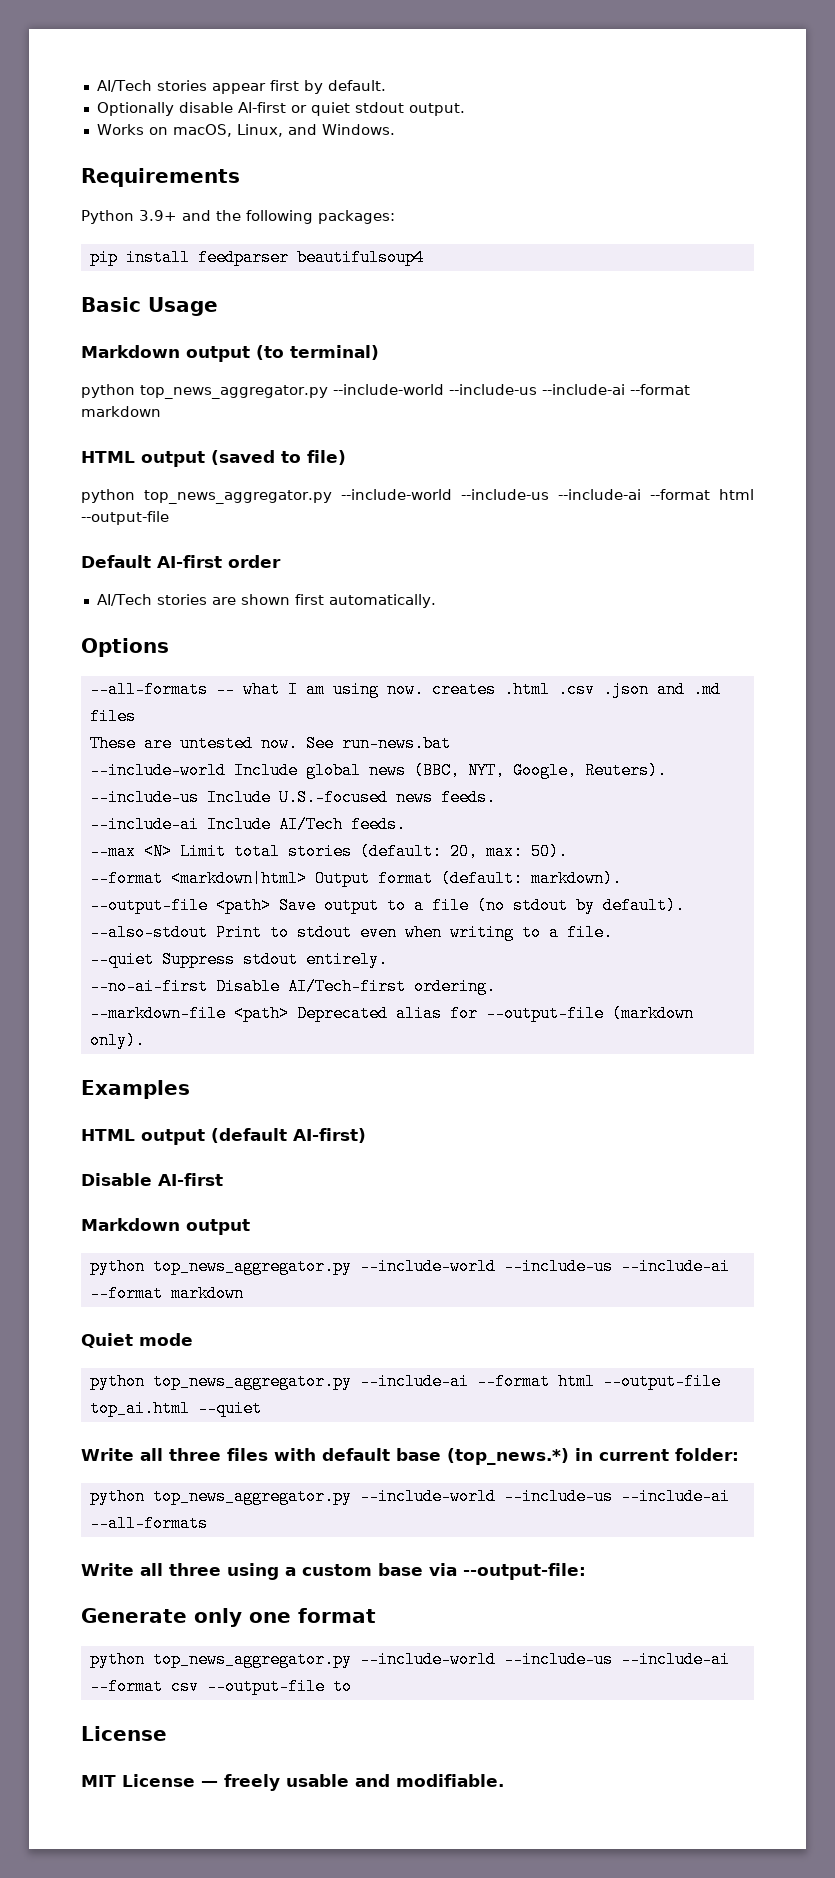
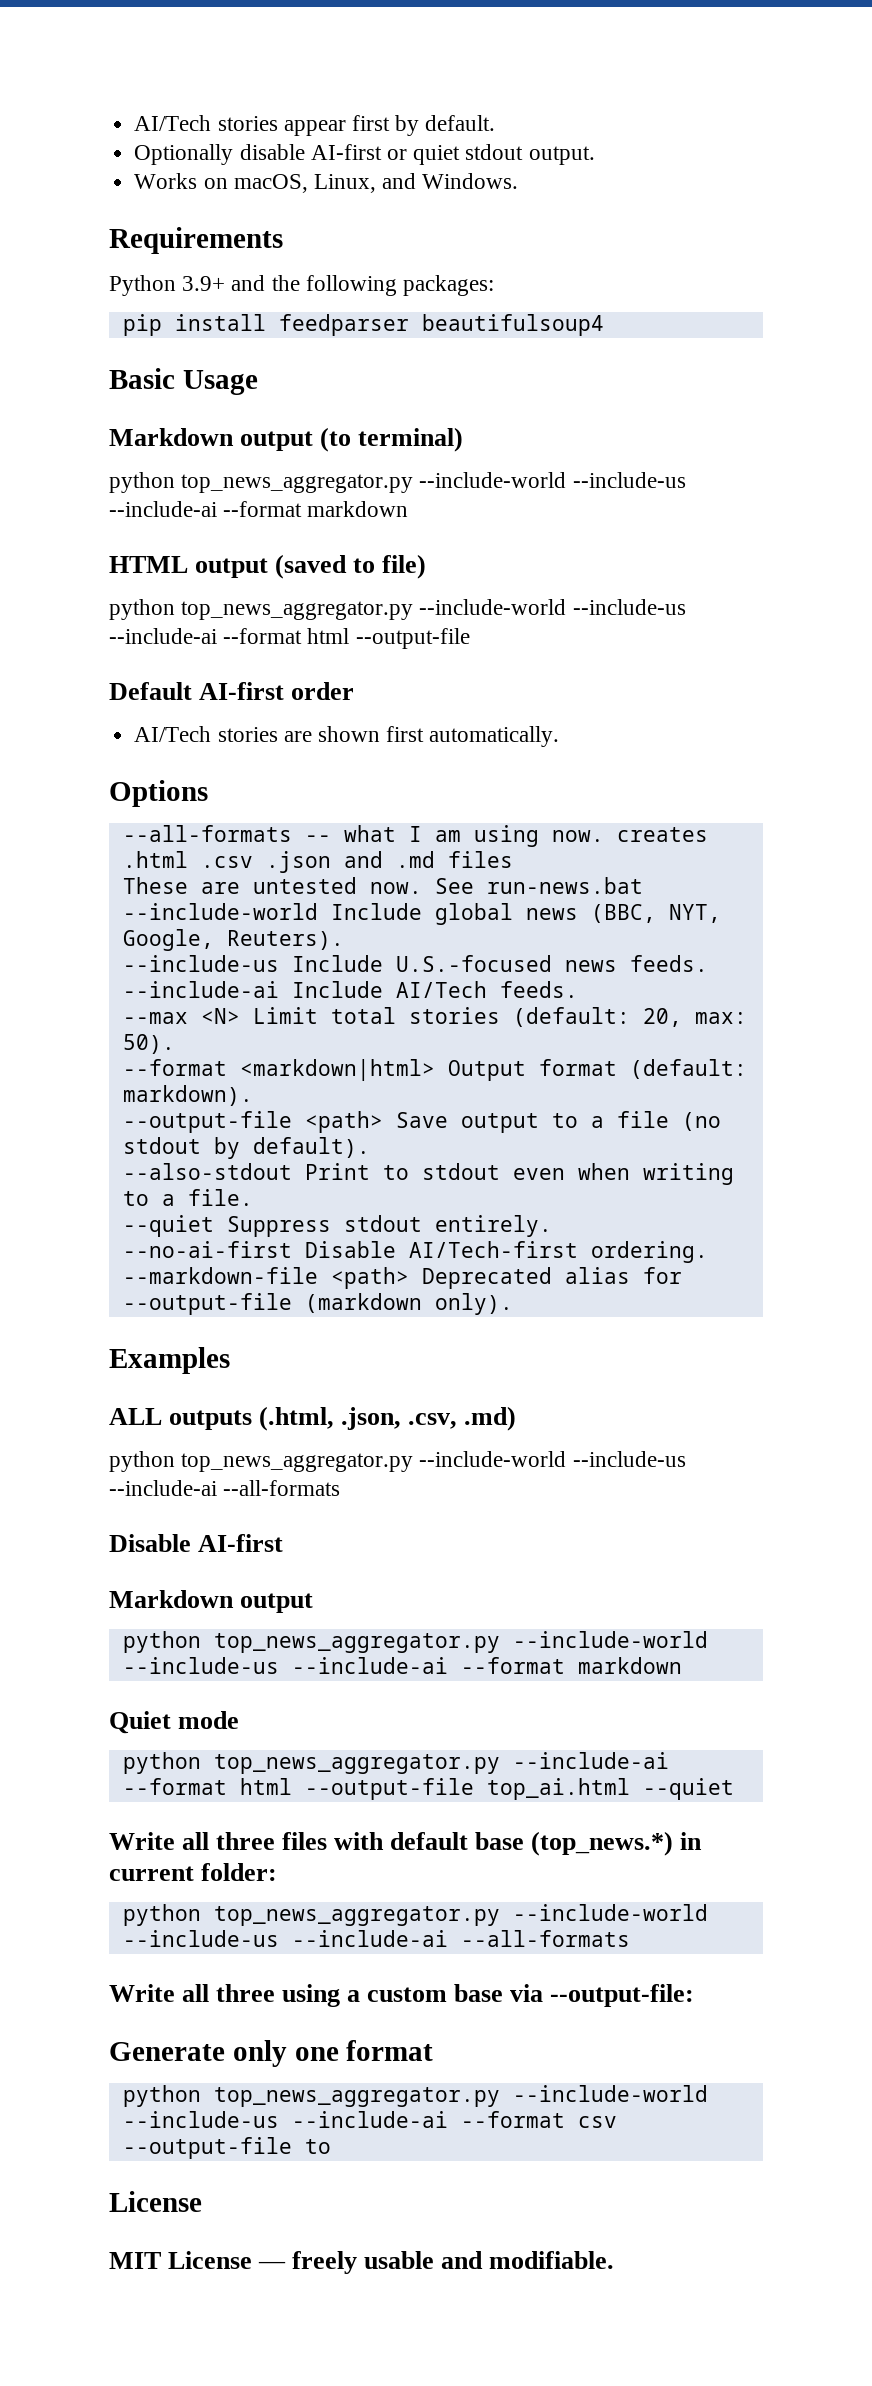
- HTML output (default AI-first)
+ ALL outputs (.html, .json, .csv, .md)
+ python top_news_aggregator.py --include-world --include-us --include-ai --all-formats

